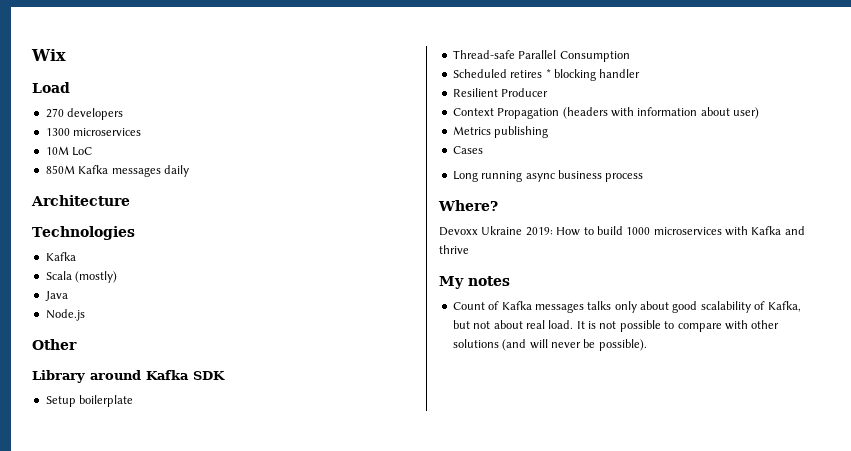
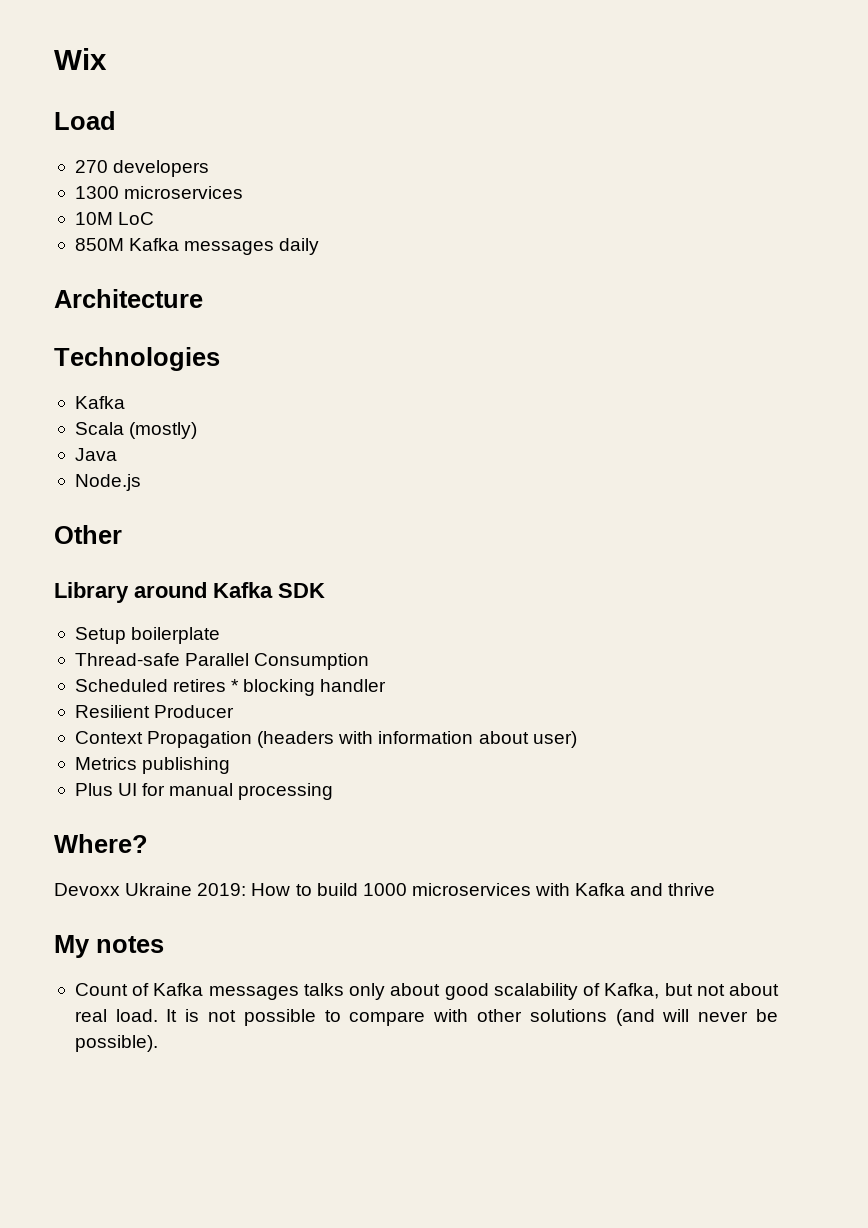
- Cases
- Long running async business process
+ Plus UI for manual processing

